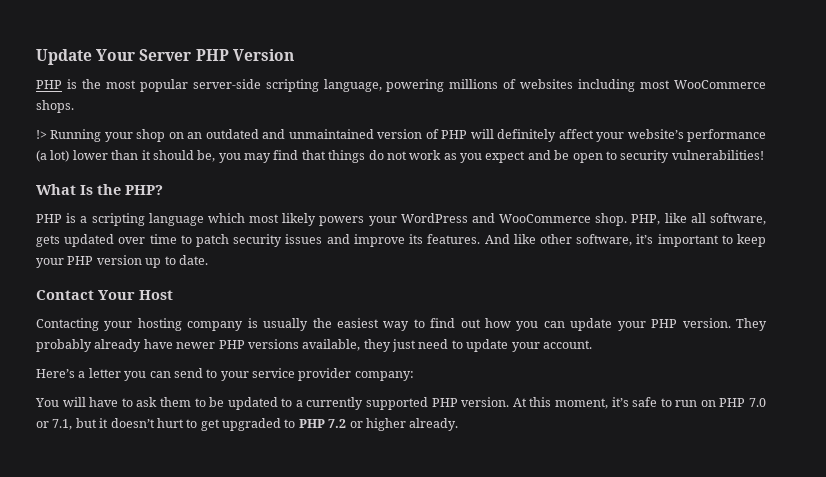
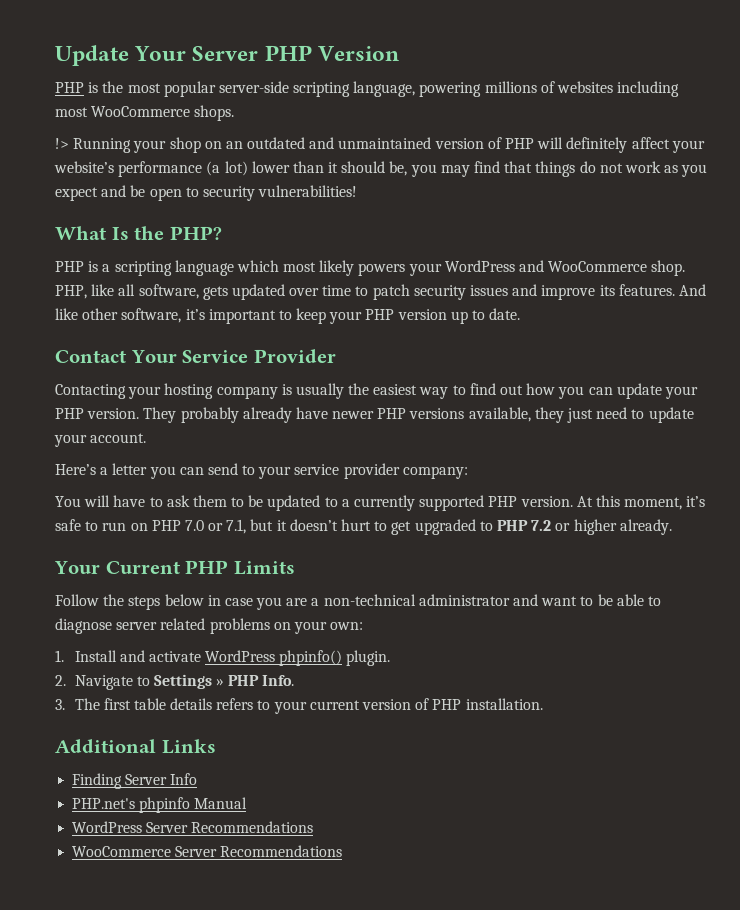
- Contact Your Host
+ Contact Your Service Provider
+ Your Current PHP Limits
+ Follow the steps below in case you are a non-technical administrator and want to be able to diagnose server related problems on your own:
+ 1. Install and activate WordPress phpinfo() plugin.
+ 2. Navigate to Settings » PHP Info.
+ 3. The first table details refers to your current version of PHP installation.
+ Additional Links
+ Finding Server Info
+ PHP.net's phpinfo Manual
+ WordPress Server Recommendations
+ WooCommerce Server Recommendations

